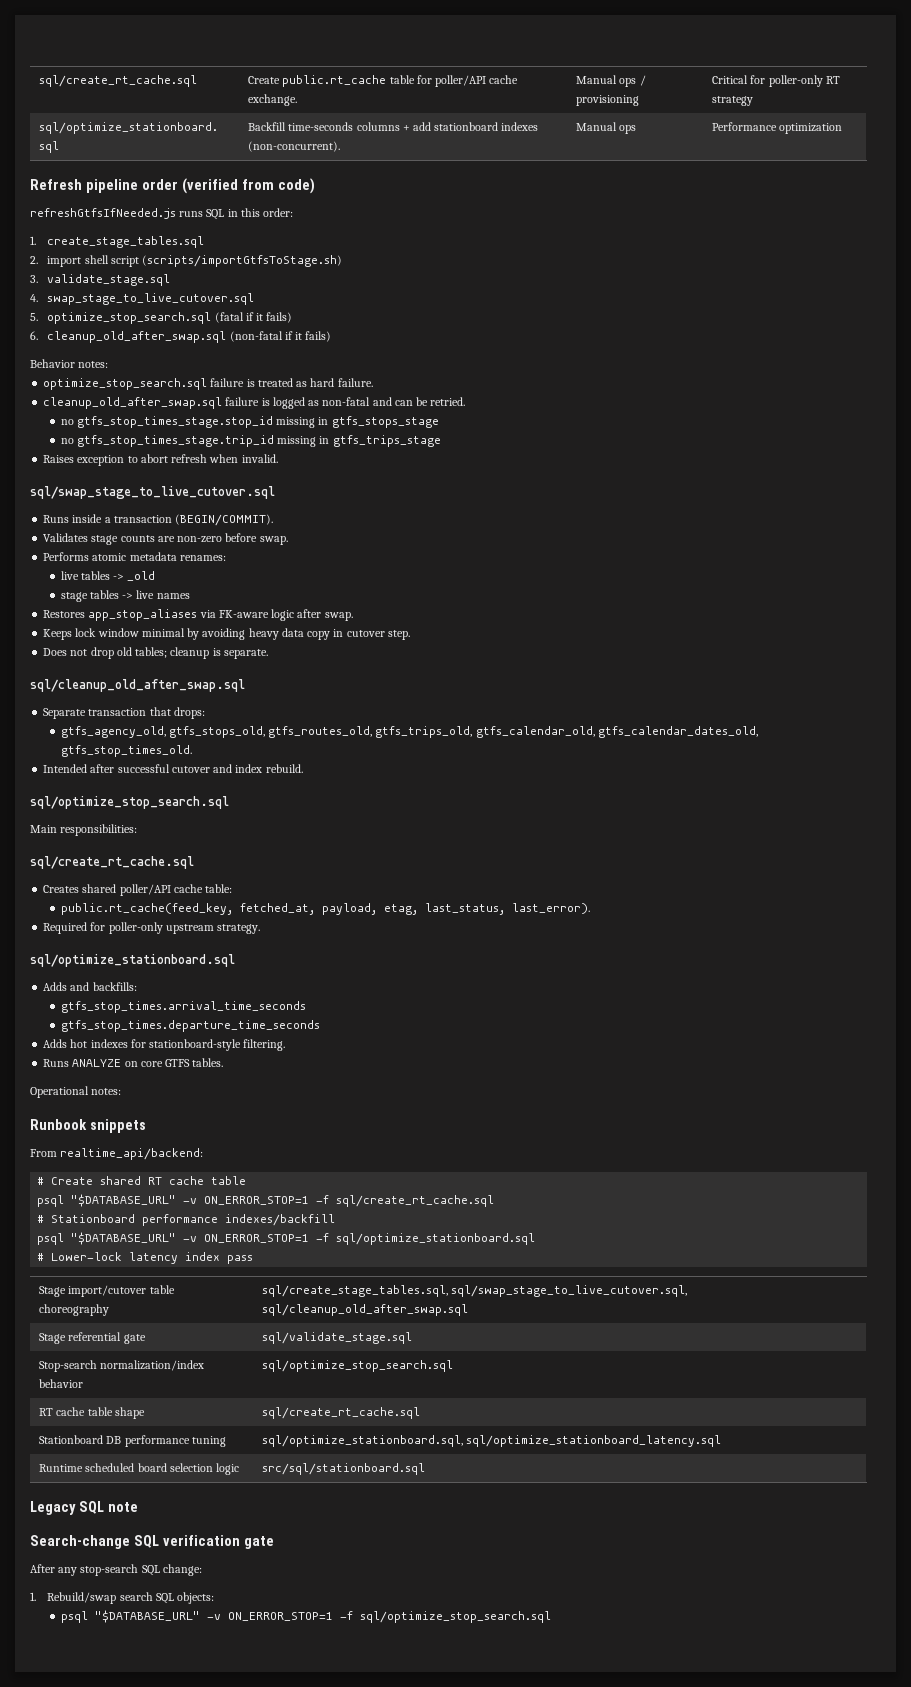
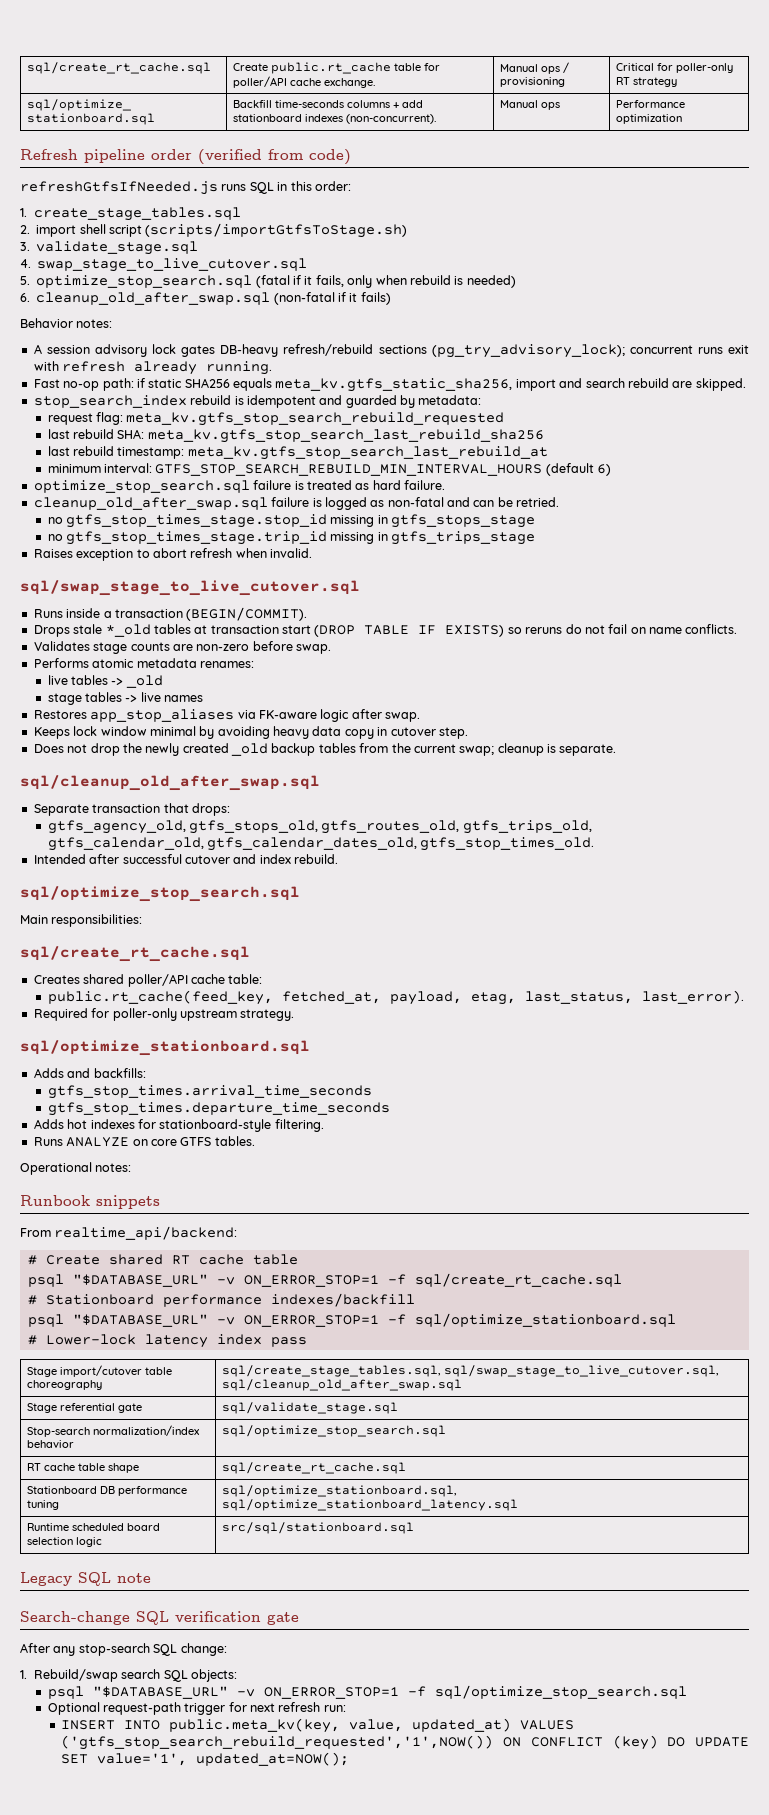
- 5. optimize_stop_search.sql (fatal if it fails)
+ 5. optimize_stop_search.sql (fatal if it fails, only when rebuild is needed)
+ A session advisory lock gates DB-heavy refresh/rebuild sections (pg_try_advisory_lock); concurrent runs exit with refresh already running.
+ Fast no-op path: if static SHA256 equals meta_kv.gtfs_static_sha256, import and search rebuild are skipped.
+ stop_search_index rebuild is idempotent and guarded by metadata:
+ request flag: meta_kv.gtfs_stop_search_rebuild_requested
+ last rebuild SHA: meta_kv.gtfs_stop_search_last_rebuild_sha256
+ last rebuild timestamp: meta_kv.gtfs_stop_search_last_rebuild_at
+ minimum interval: GTFS_STOP_SEARCH_REBUILD_MIN_INTERVAL_HOURS (default 6)
+ Drops stale *_old tables at transaction start (DROP TABLE IF EXISTS) so reruns do not fail on name conflicts.
- Does not drop old tables; cleanup is separate.
+ Does not drop the newly created _old backup tables from the current swap; cleanup is separate.
+ Optional request-path trigger for next refresh run:
+ INSERT INTO public.meta_kv(key, value, updated_at) VALUES ('gtfs_stop_search_rebuild_requested','1',NOW()) ON CONFLICT (key) DO UPDATE SET value='1', updated_at=NOW();

